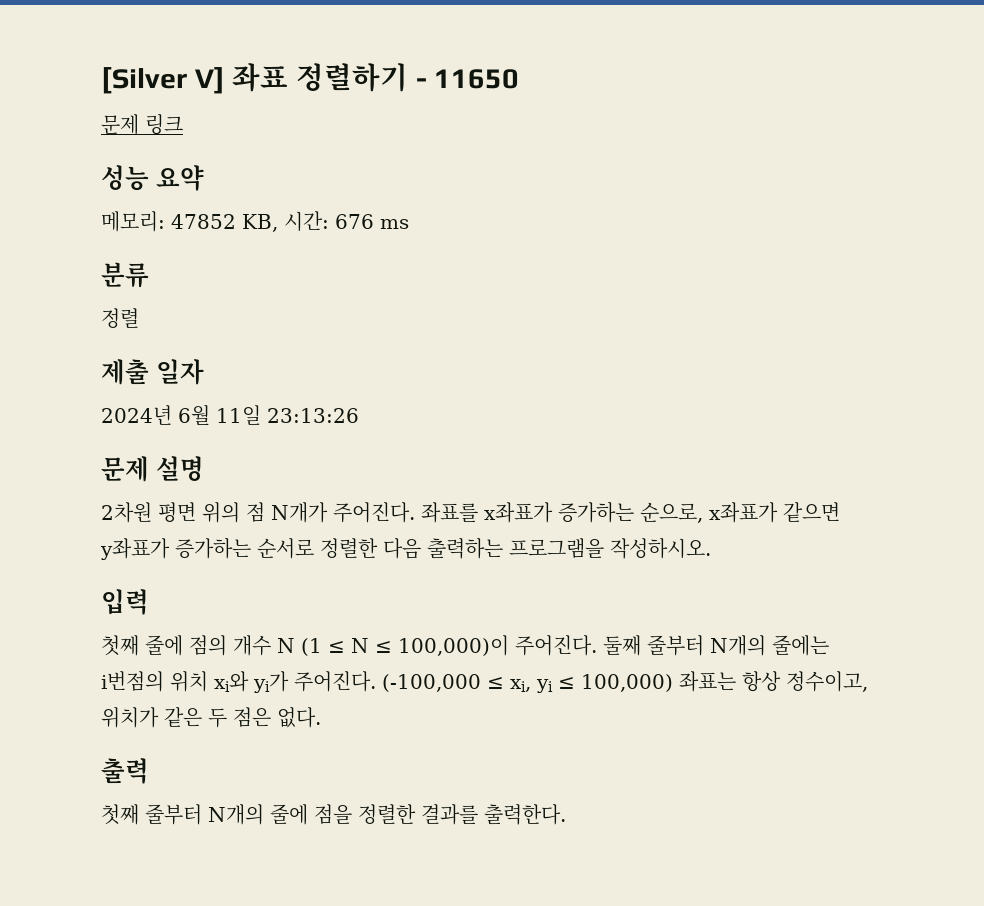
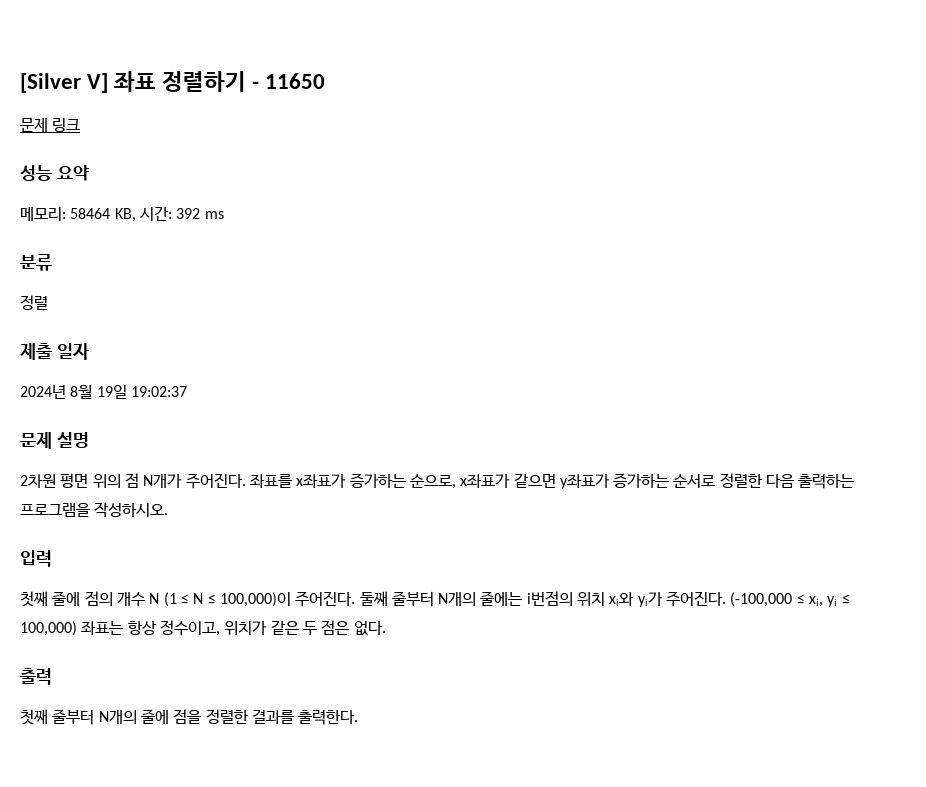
- 메모리: 47852 KB, 시간: 676 ms
+ 메모리: 58464 KB, 시간: 392 ms
- 2024년 6월 11일 23:13:26
+ 2024년 8월 19일 19:02:37

